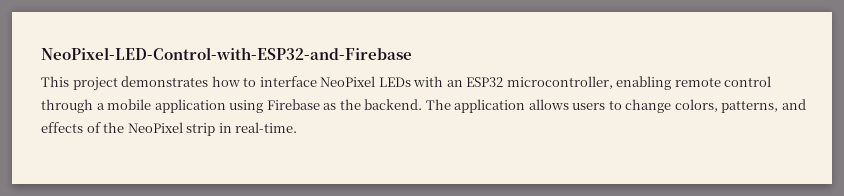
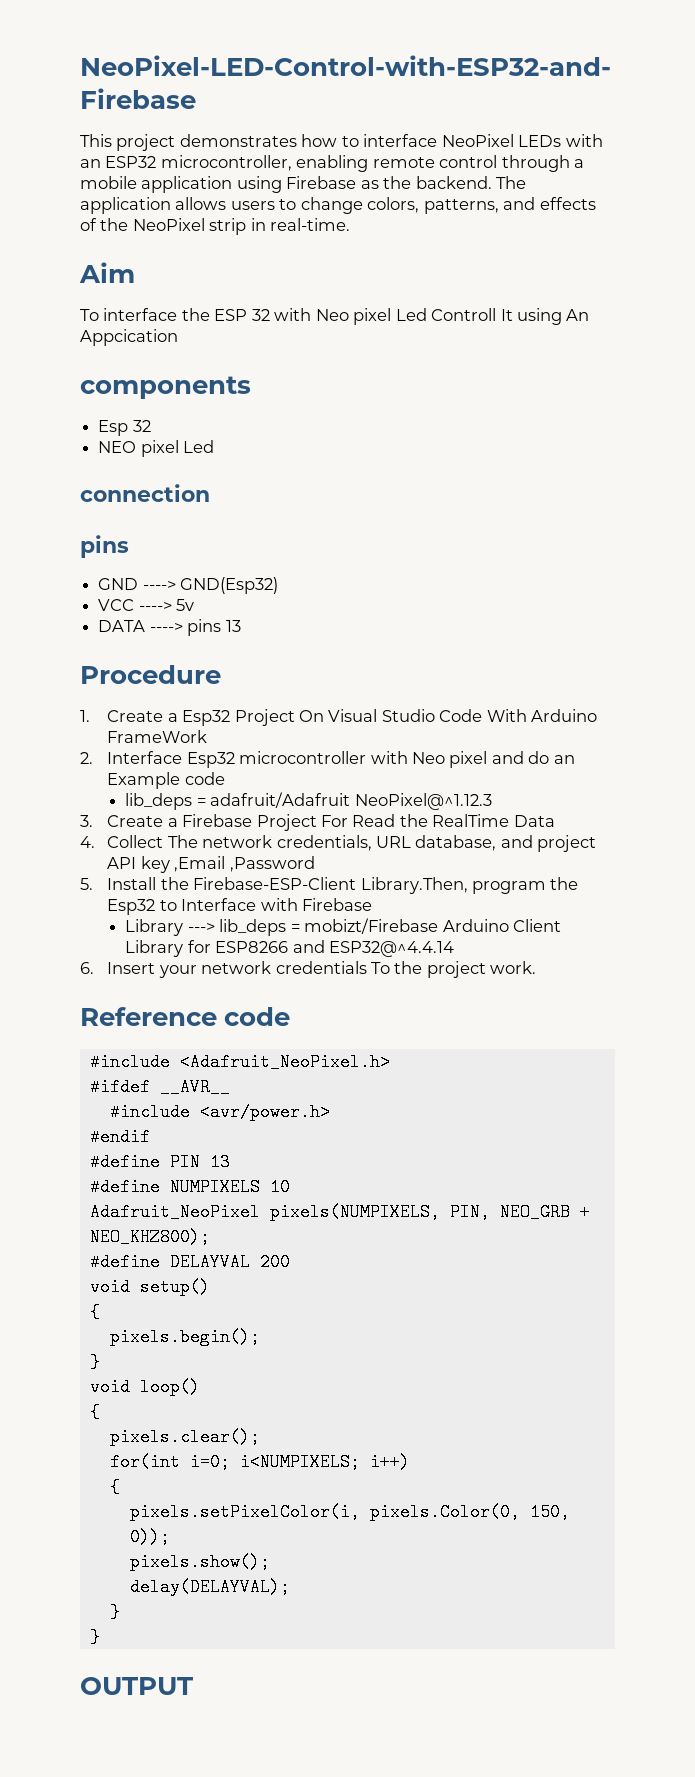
+ Aim
+ To interface the ESP 32 with Neo pixel Led Controll It using An Appcication
+ components
+ Esp 32
+ NEO pixel Led
+ connection
+ pins
+ GND ----> GND(Esp32)
+ VCC ----> 5v
+ DATA ----> pins 13
+ Procedure
+ 1. Create a Esp32 Project On Visual Studio Code With Arduino FrameWork
+ 2. Interface Esp32 microcontroller with Neo pixel and do an Example code
+ lib_deps = adafruit/Adafruit NeoPixel@^1.12.3
+ 3. Create a Firebase Project For Read the RealTime Data
+ 4. Collect The network credentials, URL database, and project API key ,Email ,Password
+ 5. Install the Firebase-ESP-Client Library.Then, program the Esp32 to Interface with Firebase
+ Library ---> lib_deps = mobizt/Firebase Arduino Client Library for ESP8266 and ESP32@^4.4.14
+ 6. Insert your network credentials To the project work.
+ Reference code
+ #include <Adafruit_NeoPixel.h>
+ #ifdef __AVR__
+ #include <avr/power.h>
+ #endif
+ #define PIN 13
+ #define NUMPIXELS 10
+ Adafruit_NeoPixel pixels(NUMPIXELS, PIN, NEO_GRB + NEO_KHZ800);
+ #define DELAYVAL 200
+ void setup()
+ {
+ pixels.begin();
+ }
+ void loop()
+ {
+ pixels.clear();
+ for(int i=0; i<NUMPIXELS; i++)
+ {
+ pixels.setPixelColor(i, pixels.Color(0, 150, 0));
+ pixels.show();
+ delay(DELAYVAL);
+ }
+ }
+ OUTPUT

